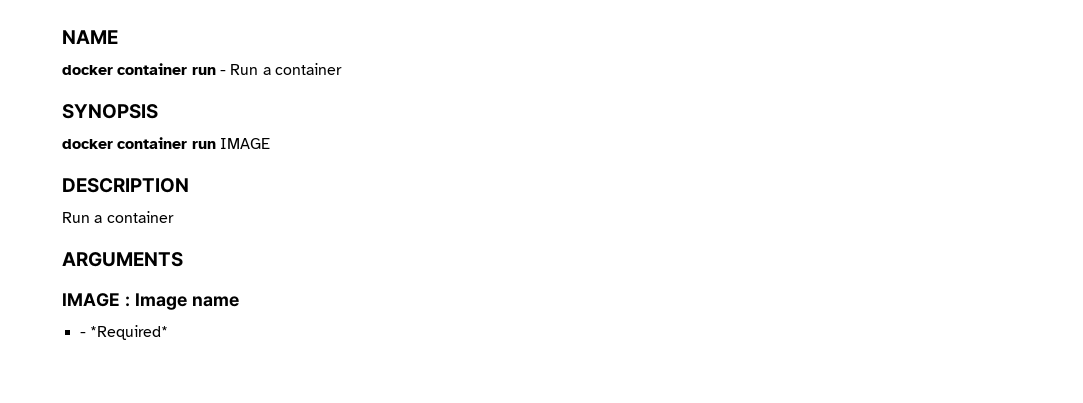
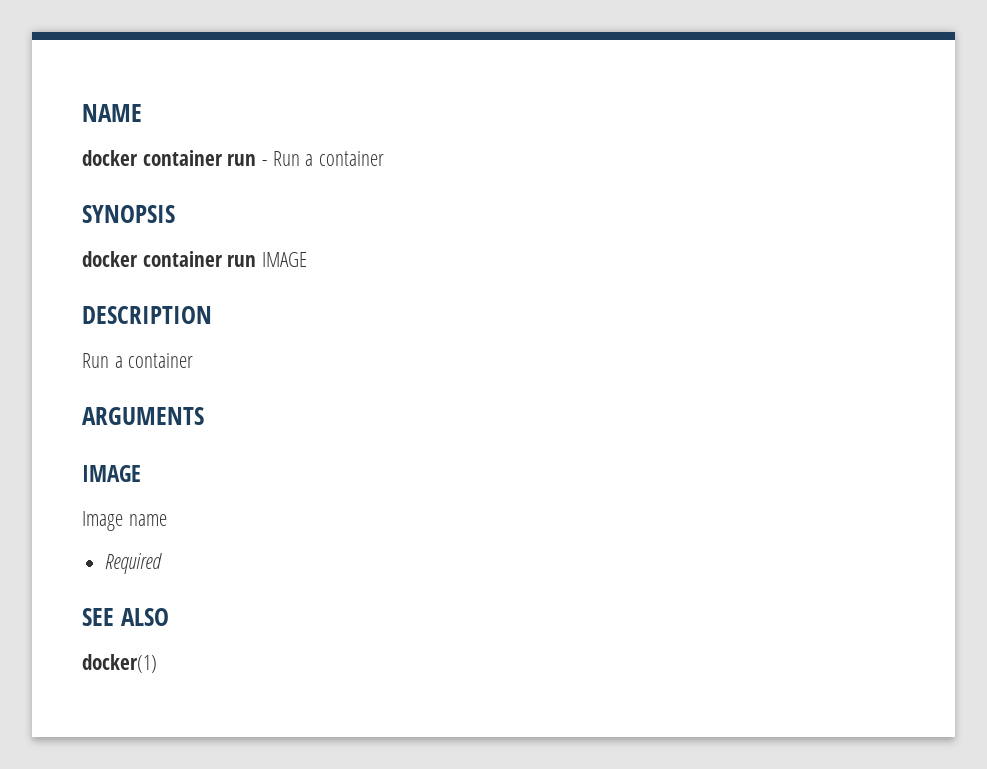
  ARGUMENTS
- IMAGE : Image name
+ IMAGE
+ Image name
- - *Required*
+ Required
+ SEE ALSO
+ docker(1)

